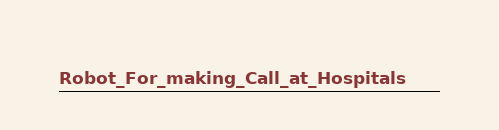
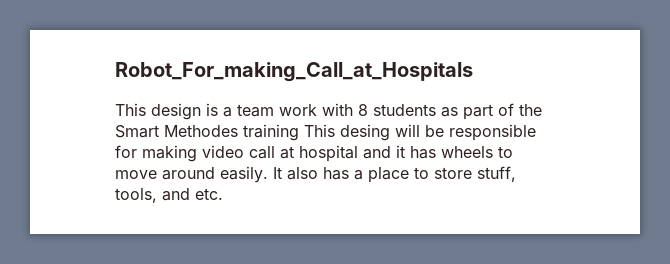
+ This design is a team work with 8 students as part of the Smart Methodes training This desing will be responsible for making video call at hospital and it has wheels to move around easily. It also has a place to store stuff, tools, and etc.

